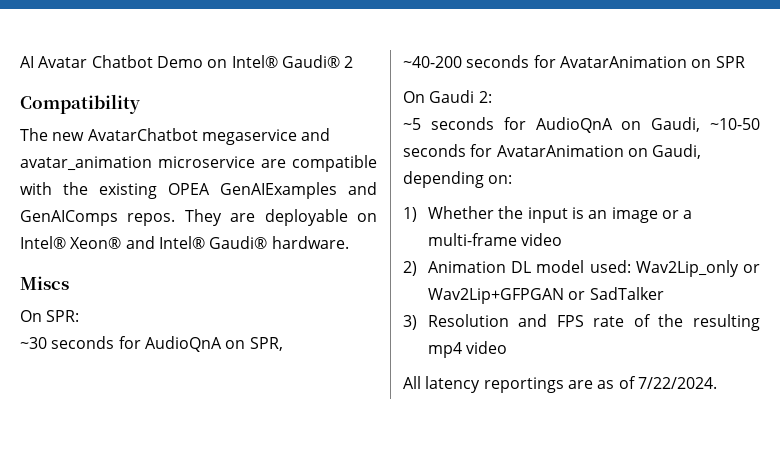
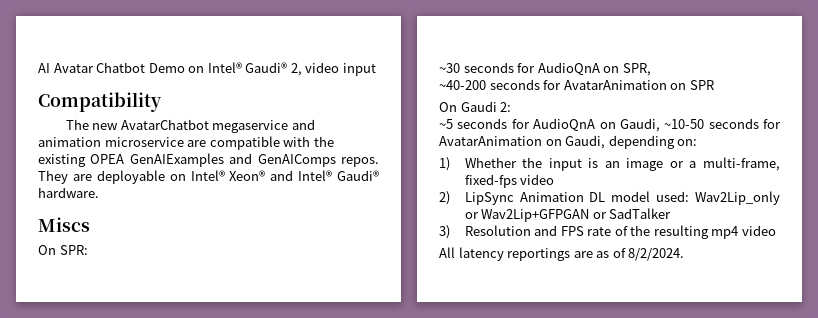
- AI Avatar Chatbot Demo on Intel® Gaudi® 2
+ AI Avatar Chatbot Demo on Intel® Gaudi® 2, video input
- The new AvatarChatbot megaservice and avatar_animation microservice are compatible with the existing OPEA GenAIExamples and GenAIComps repos.
+ The new AvatarChatbot megaservice and animation microservice are compatible with the existing OPEA GenAIExamples and GenAIComps repos.
- 1) Whether the input is an image or a multi-frame video
+ 1) Whether the input is an image or a multi-frame, fixed-fps video
- 2) Animation DL model used: Wav2Lip_only or Wav2Lip+GFPGAN or SadTalker
+ 2) LipSync Animation DL model used: Wav2Lip_only or Wav2Lip+GFPGAN or SadTalker
- All latency reportings are as of 7/22/2024.
+ All latency reportings are as of 8/2/2024.

